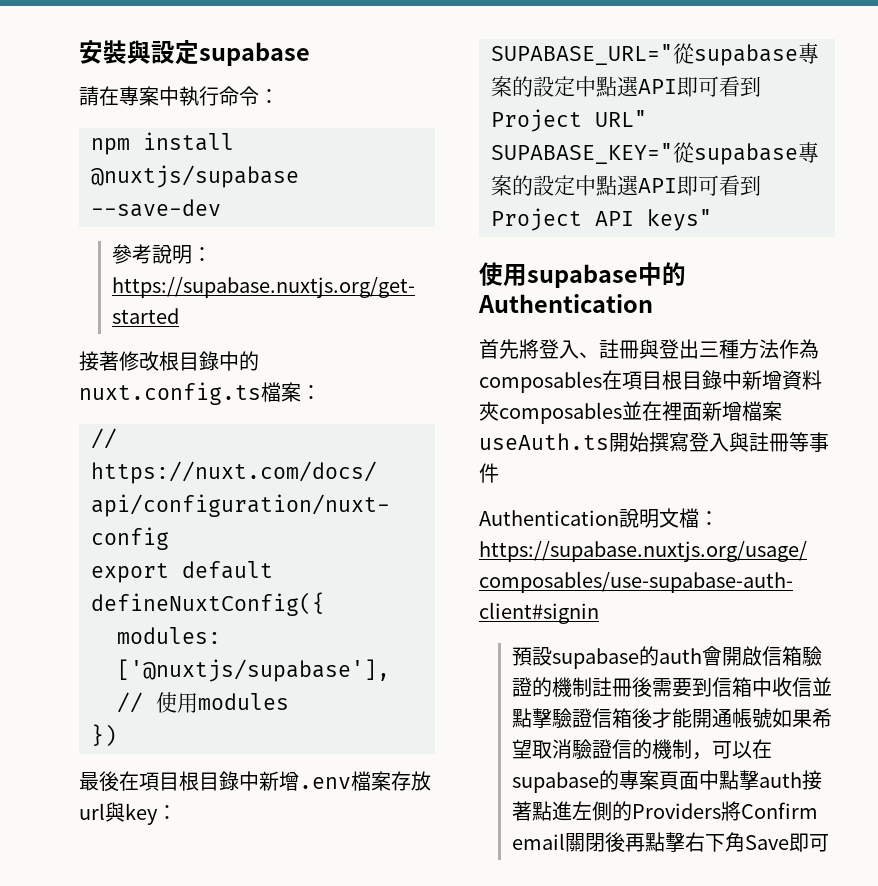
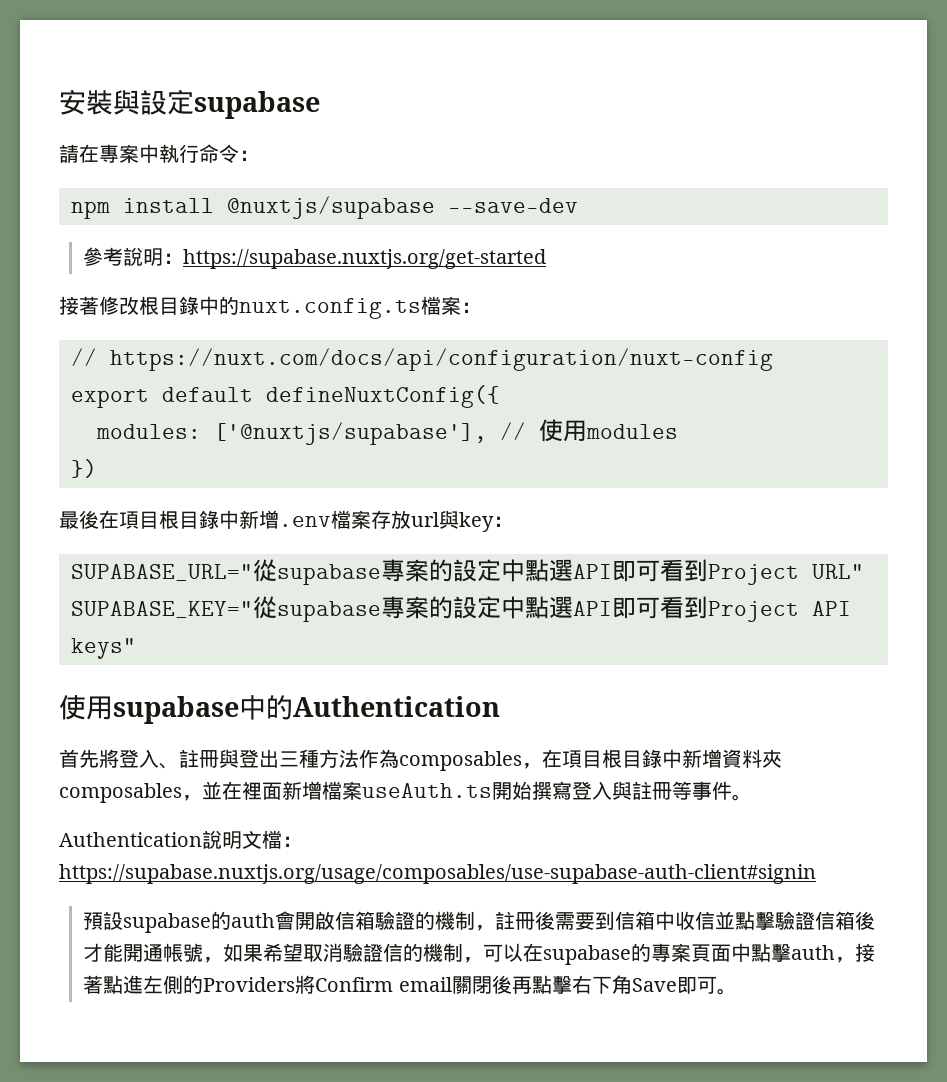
- 首先將登入、註冊與登出三種方法作為composables在項目根目錄中新增資料夾composables並在裡面新增檔案useAuth.ts開始撰寫登入與註冊等事件
+ 首先將登入、註冊與登出三種方法作為composables，在項目根目錄中新增資料夾composables，並在裡面新增檔案useAuth.ts開始撰寫登入與註冊等事件。
- 預設supabase的auth會開啟信箱驗證的機制註冊後需要到信箱中收信並點擊驗證信箱後才能開通帳號如果希望取消驗證信的機制，可以在supabase的專案頁面中點擊auth接著點進左側的Providers將Confirm email關閉後再點擊右下角Save即可
+ 預設supabase的auth會開啟信箱驗證的機制，註冊後需要到信箱中收信並點擊驗證信箱後才能開通帳號，如果希望取消驗證信的機制，可以在supabase的專案頁面中點擊auth，接著點進左側的Providers將Confirm email關閉後再點擊右下角Save即可。

